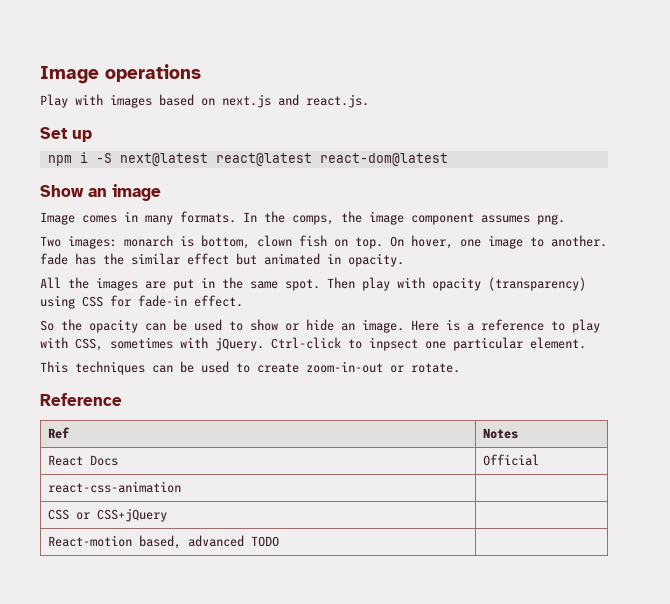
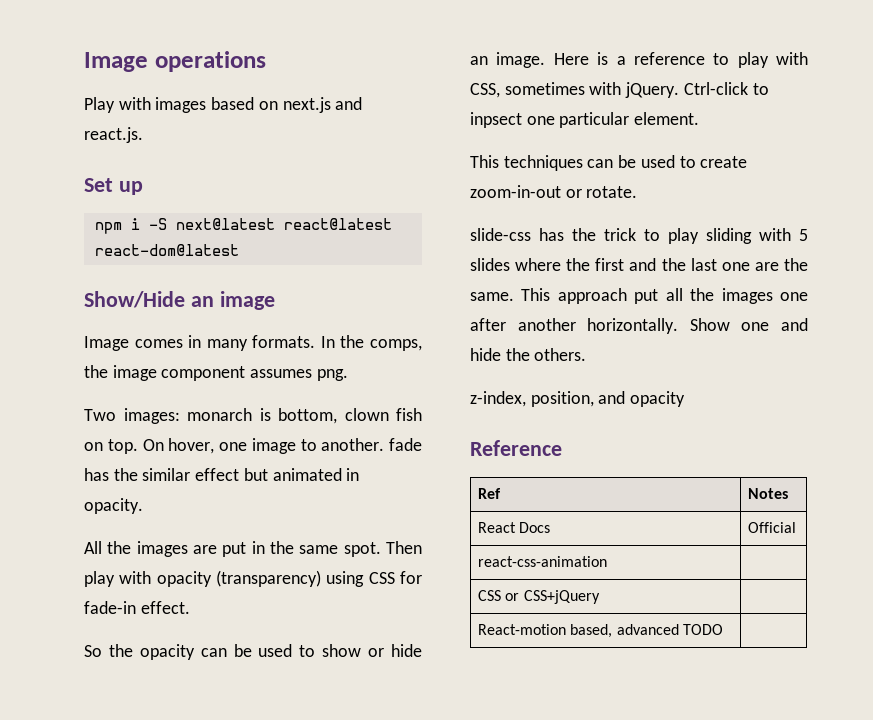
- Show an image
+ Show/Hide an image
+ slide-css has the trick to play sliding with 5 slides where the first and the last one are the same. This approach put all the images one after another horizontally. Show one and hide the others.
+ z-index, position, and opacity

